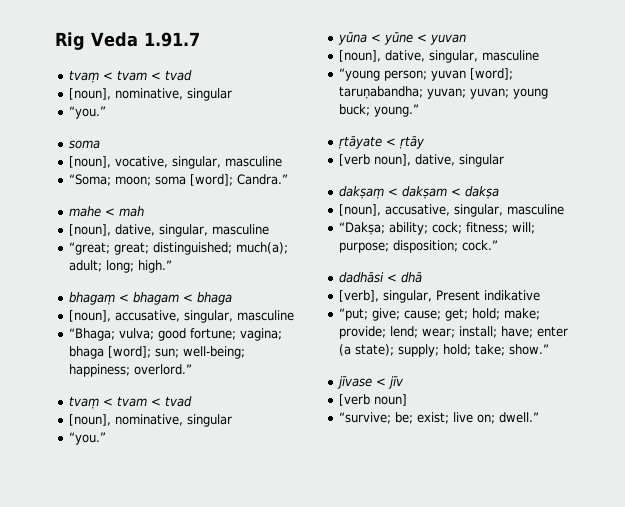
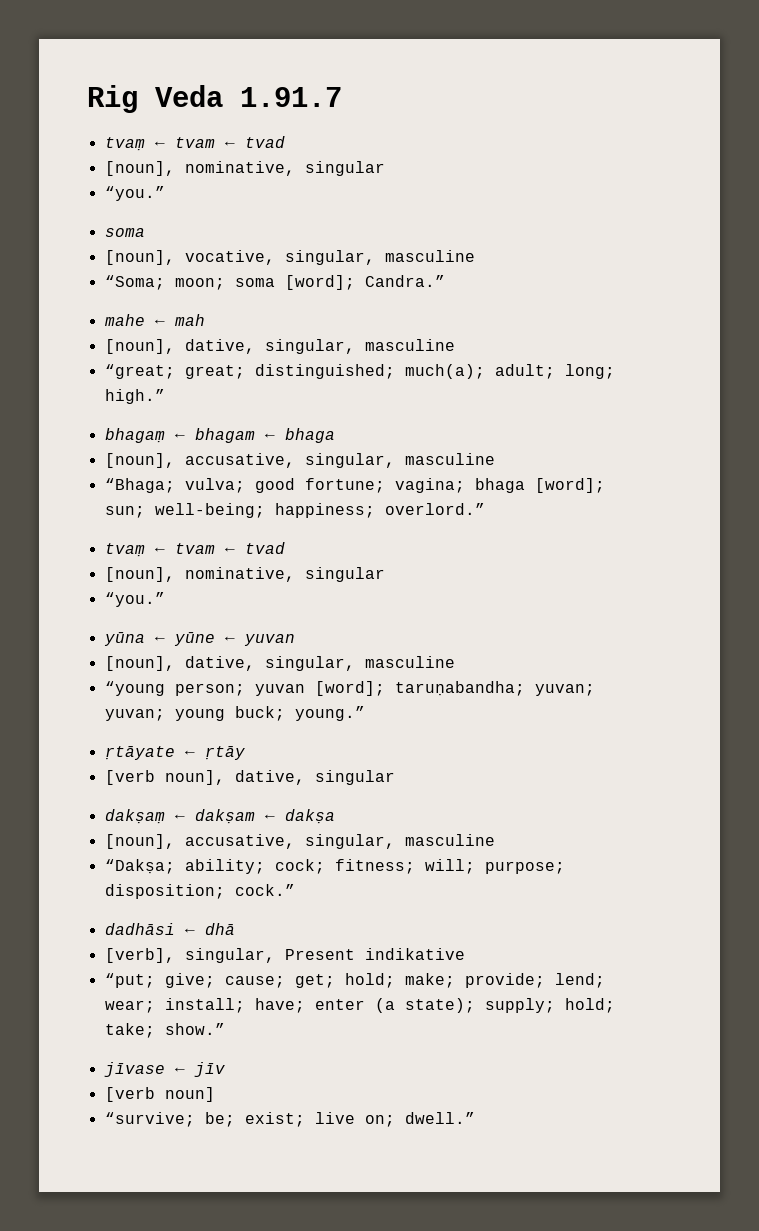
  Rig Veda 1.91.7
- tvaṃ < tvam < tvad
+ tvaṃ ← tvam ← tvad
- mahe < mah
+ mahe ← mah
- bhagaṃ < bhagam < bhaga
+ bhagaṃ ← bhagam ← bhaga
  “Bhaga; vulva; good fortune; vagina; bhaga [word]; sun; well-being; happiness; overlord.”
- tvaṃ < tvam < tvad
+ tvaṃ ← tvam ← tvad
- yūna < yūne < yuvan
+ yūna ← yūne ← yuvan
- ṛtāyate < ṛtāy
+ ṛtāyate ← ṛtāy
- dakṣaṃ < dakṣam < dakṣa
+ dakṣaṃ ← dakṣam ← dakṣa
- dadhāsi < dhā
+ dadhāsi ← dhā
- jīvase < jīv
+ jīvase ← jīv

